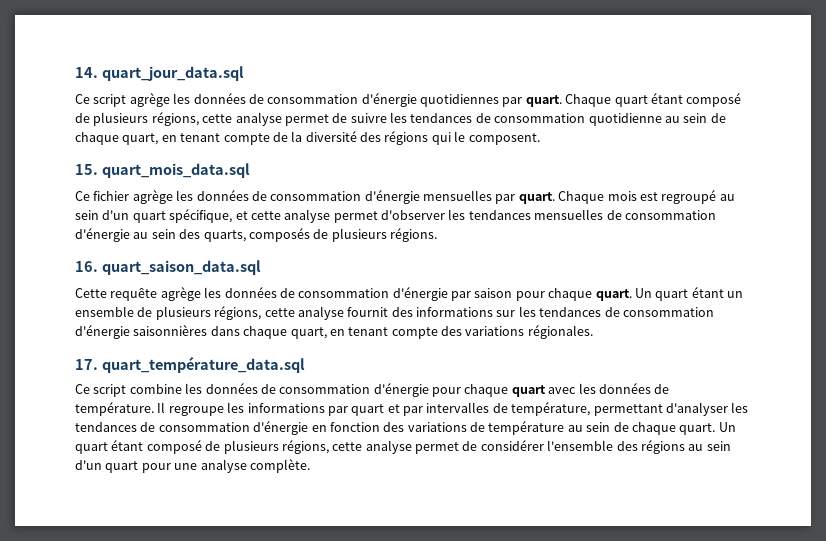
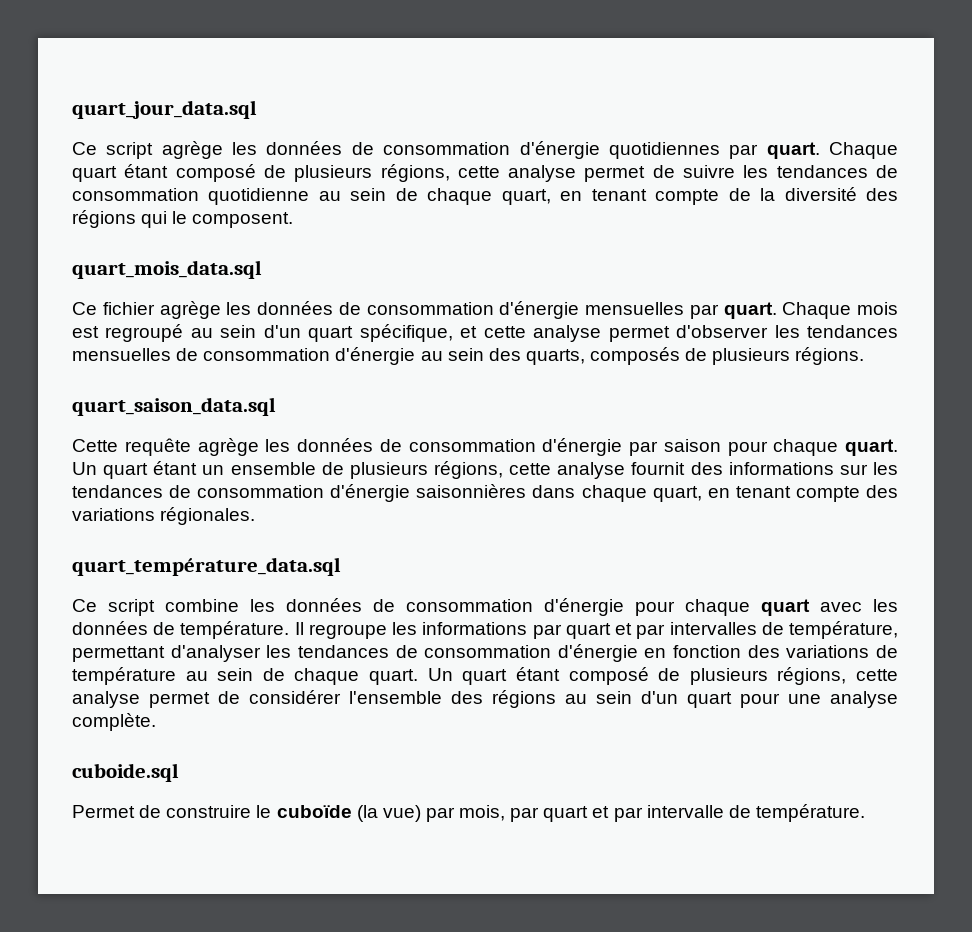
- 14. quart_jour_data.sql
+ quart_jour_data.sql
- 15. quart_mois_data.sql
+ quart_mois_data.sql
- 16. quart_saison_data.sql
+ quart_saison_data.sql
- 17. quart_température_data.sql
+ quart_température_data.sql
+ cuboide.sql
+ Permet de construire le cuboïde (la vue) par mois, par quart et par intervalle de température.

